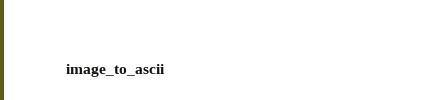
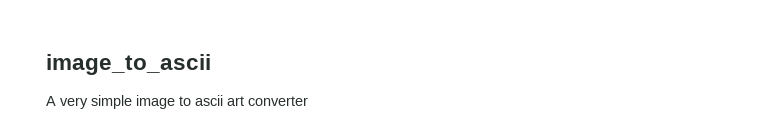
+ A very simple image to ascii art converter

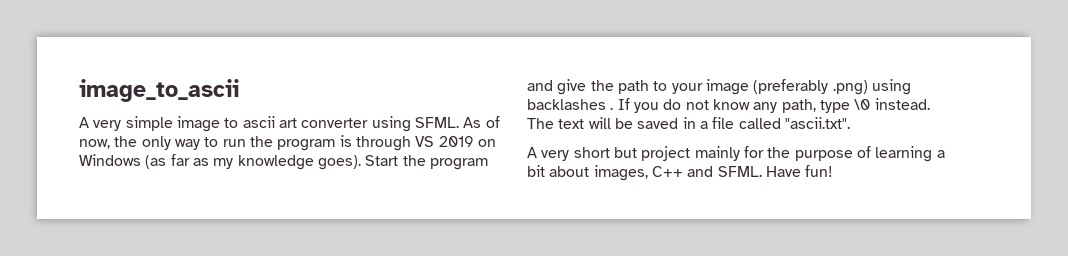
- A very simple image to ascii art converter
+ A very simple image to ascii art converter using SFML. As of now, the only way to run the program is through VS 2019 on Windows (as far as my knowledge goes). Start the program and give the path to your image (preferably .png) using backlashes . If you do not know any path, type \0 instead. The text will be saved in a file called "ascii.txt".
+ A very short but project mainly for the purpose of learning a bit about images, C++ and SFML. Have fun!

